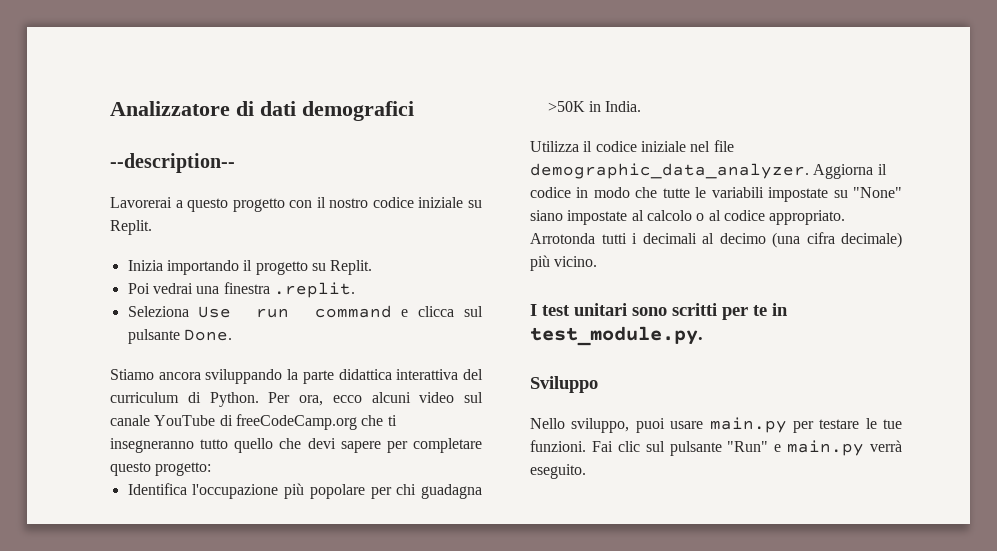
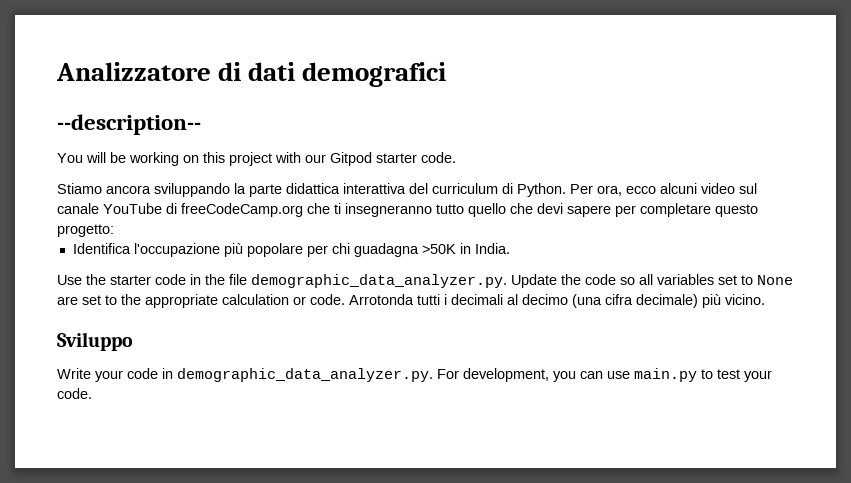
- Lavorerai a questo progetto con il nostro codice iniziale su Replit.
- Inizia importando il progetto su Replit.
- Poi vedrai una finestra .replit.
- Seleziona Use run command e clicca sul pulsante Done.
+ You will be working on this project with our Gitpod starter code.
- Utilizza il codice iniziale nel file demographic_data_analyzer. Aggiorna il codice in modo che tutte le variabili impostate su "None" siano impostate al calcolo o al codice appropriato.
+ Use the starter code in the file demographic_data_analyzer.py. Update the code so all variables set to None are set to the appropriate calculation or code.
- I test unitari sono scritti per te in test_module.py.
  Sviluppo
- Nello sviluppo, puoi usare main.py per testare le tue funzioni. Fai clic sul pulsante "Run" e main.py verrà eseguito.
+ Write your code in demographic_data_analyzer.py. For development, you can use main.py to test your code.

